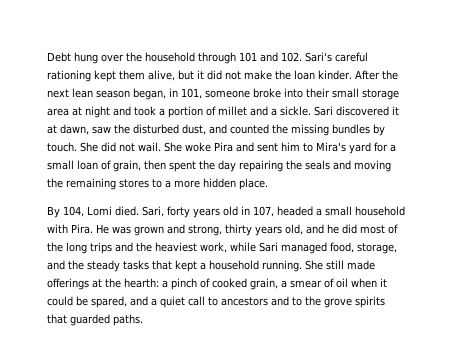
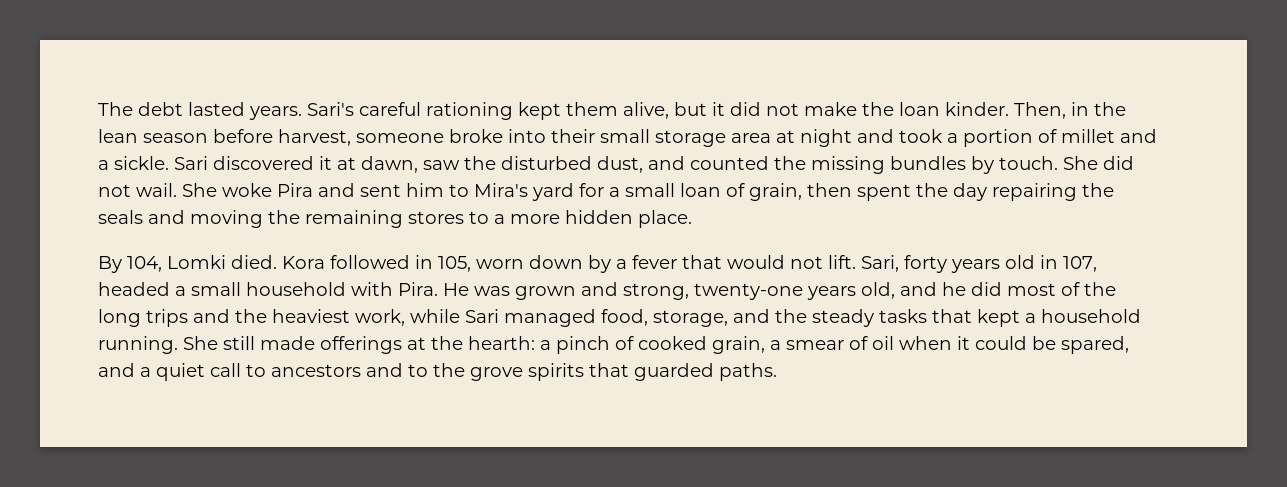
- Debt hung over the household through 101 and 102. Sari's careful rationing kept them alive, but it did not make the loan kinder.
+ The debt lasted years. Sari's careful rationing kept them alive, but it did not make the loan kinder.
- After the next lean season began, in 101, someone broke into their small storage area at night and took a portion of millet and a sickle.
+ Then, in the lean season before harvest, someone broke into their small storage area at night and took a portion of millet and a sickle.
- By 104, Lomi died.
+ By 104, Lomki died. Kora followed in 105, worn down by a fever that would not lift.
- He was grown and strong, thirty years old, and he did most of the long trips and the heaviest work, while Sari managed food, storage, and the steady tasks that kept a household running.
+ He was grown and strong, twenty-one years old, and he did most of the long trips and the heaviest work, while Sari managed food, storage, and the steady tasks that kept a household running.

